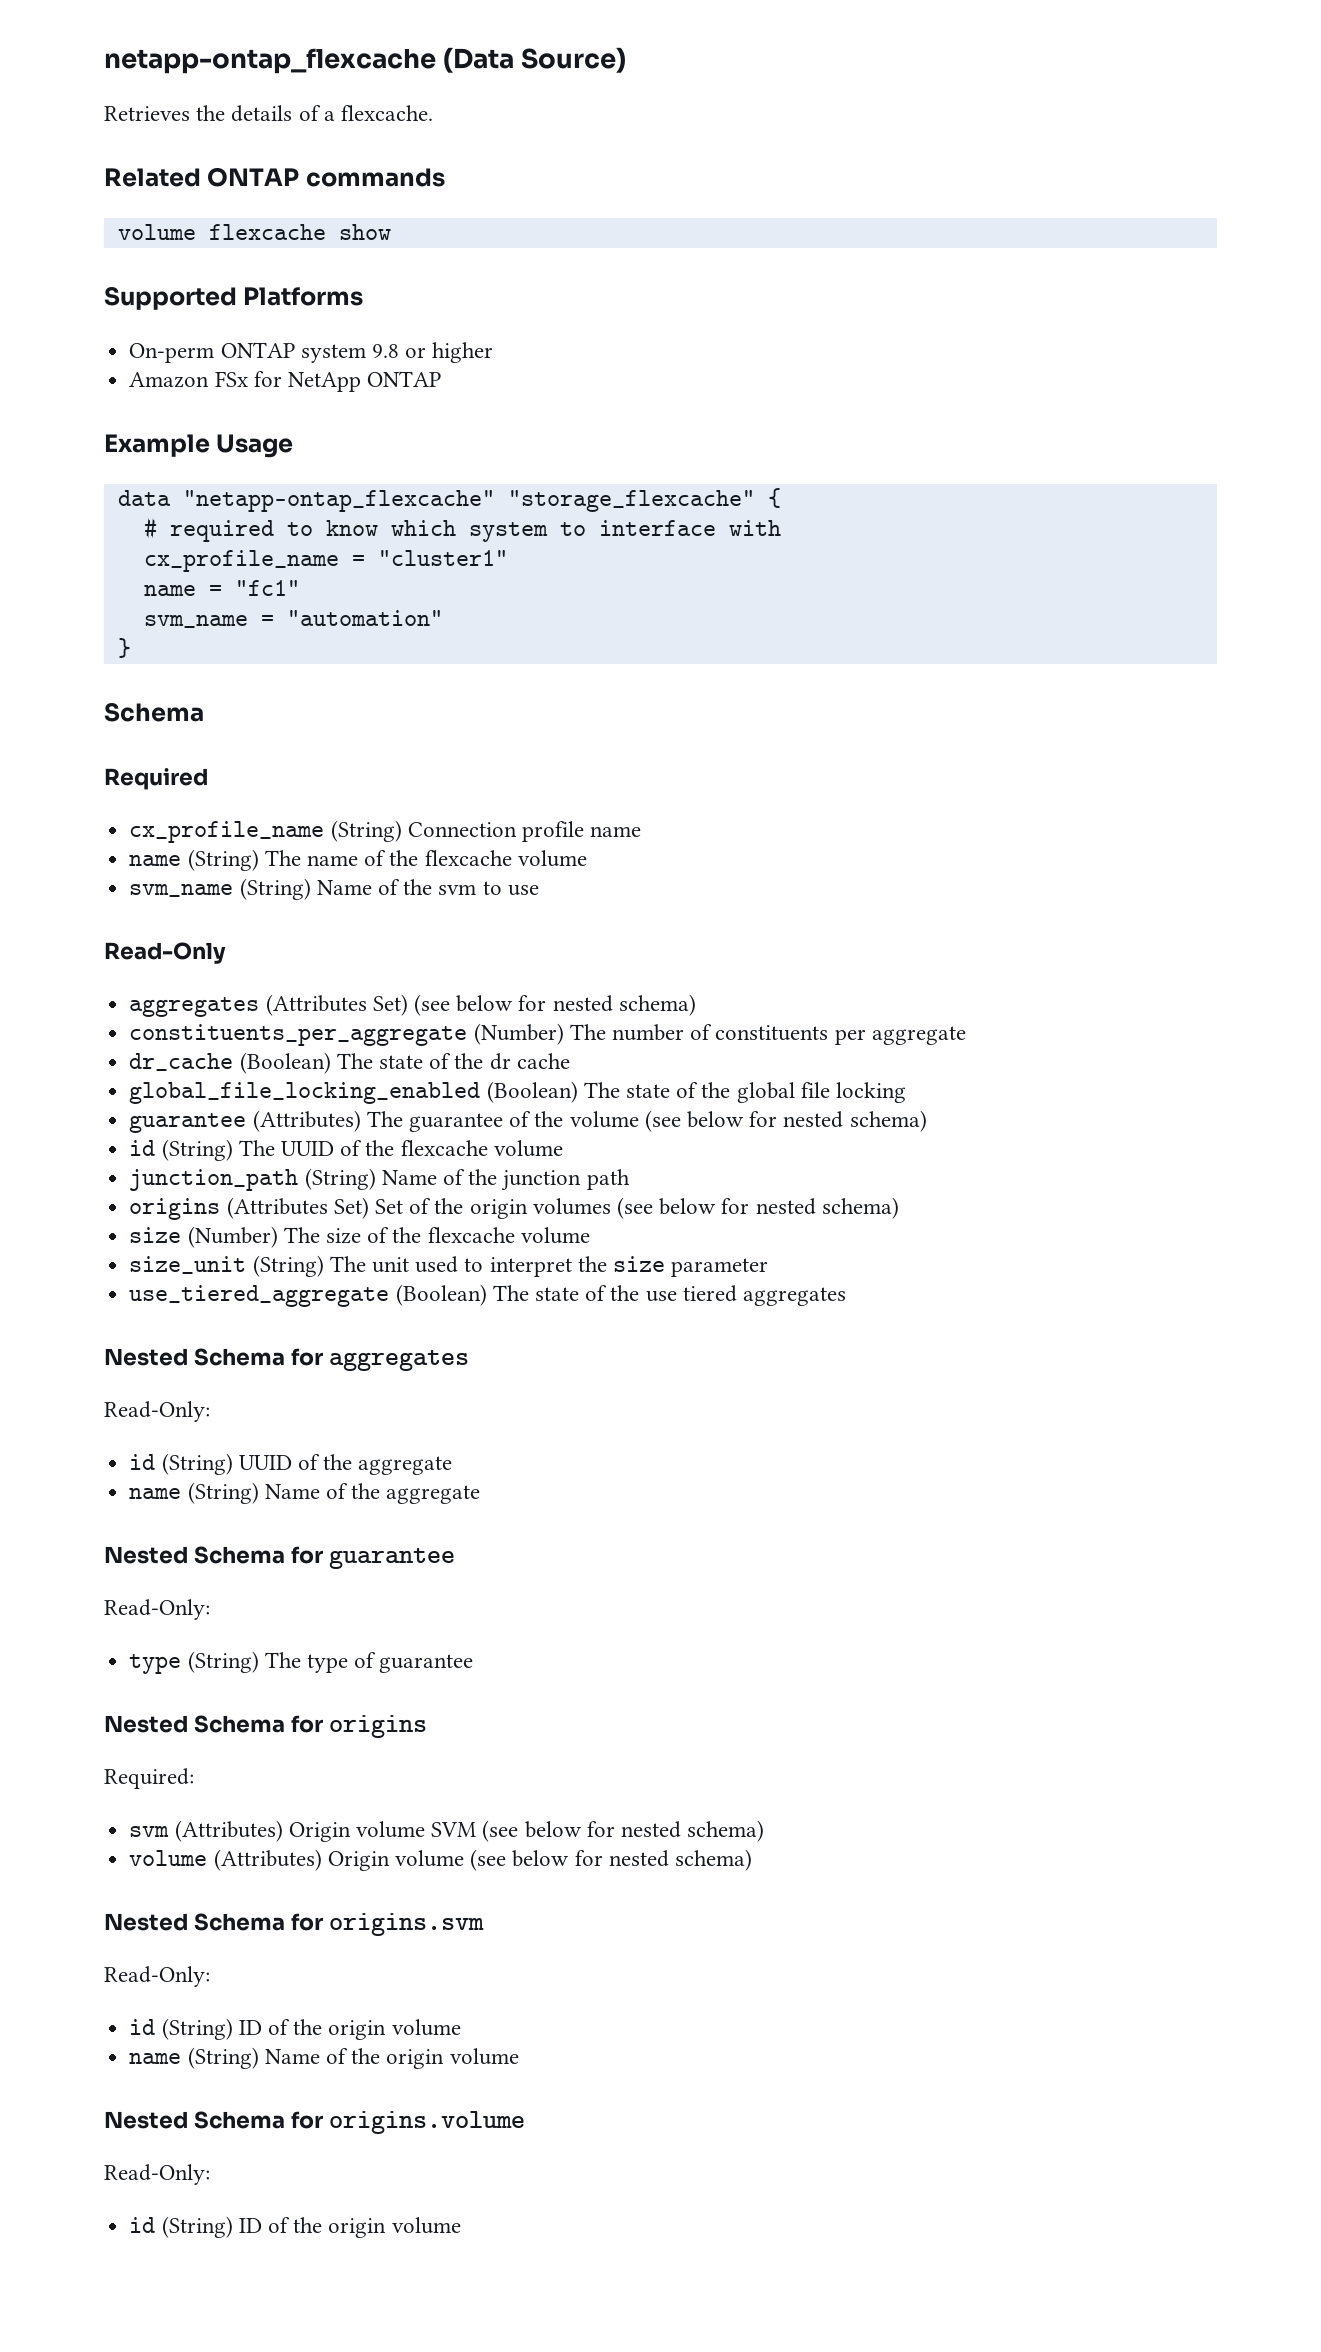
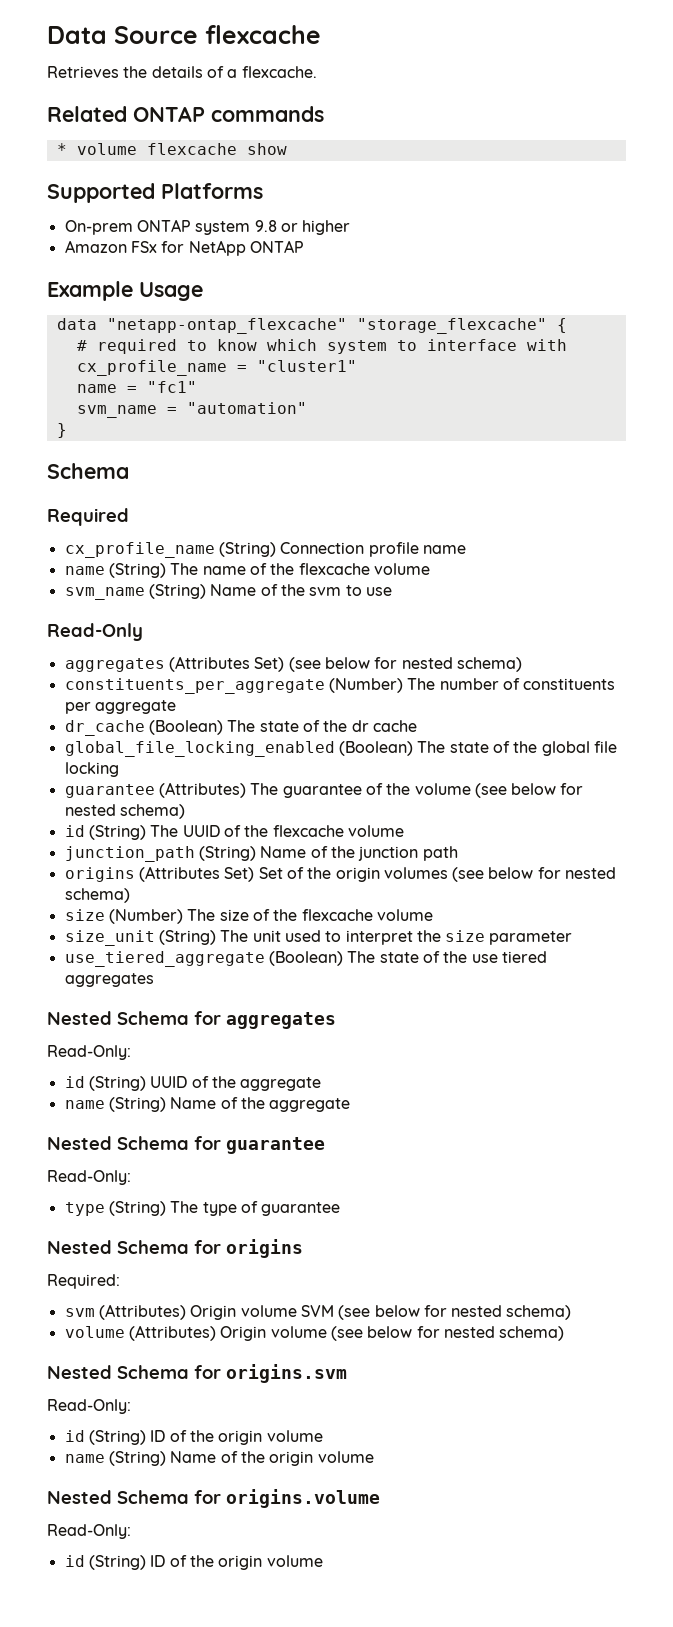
- netapp-ontap_flexcache (Data Source)
+ Data Source flexcache
- volume flexcache show
+ * volume flexcache show
- On-perm ONTAP system 9.8 or higher
+ On-prem ONTAP system 9.8 or higher

